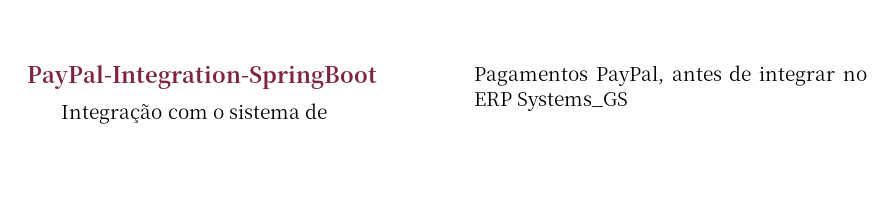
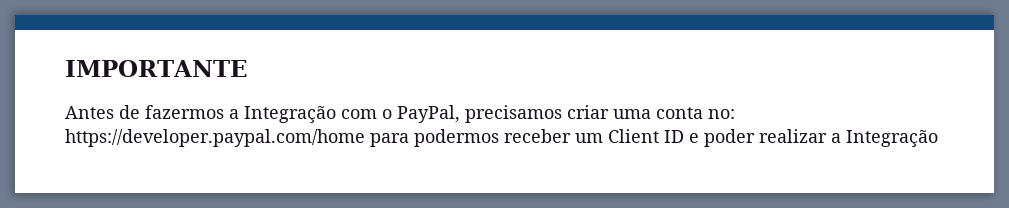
- PayPal-Integration-SpringBoot
- Integração com o sistema de Pagamentos PayPal, antes de integrar no ERP Systems_GS
+ IMPORTANTE
+ Antes de fazermos a Integração com o PayPal, precisamos criar uma conta no: https://developer.paypal.com/home para podermos receber um Client ID e poder realizar a Integração

